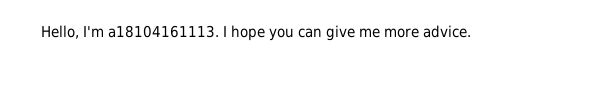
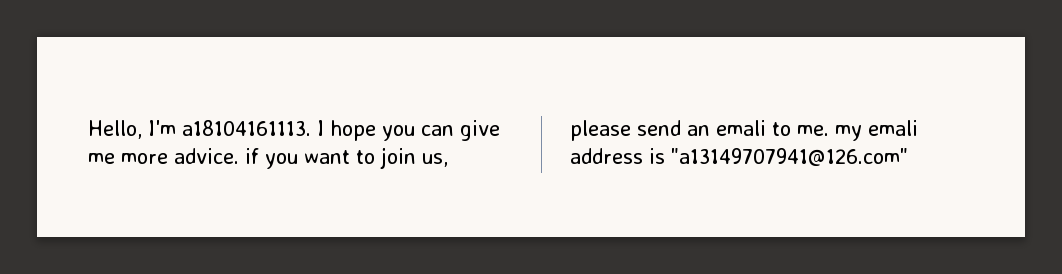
- I hope you can give me more advice.
+ I hope you can give me more advice. if you want to join us, please send an emali to me. my emali address is "a13149707941@126.com"

